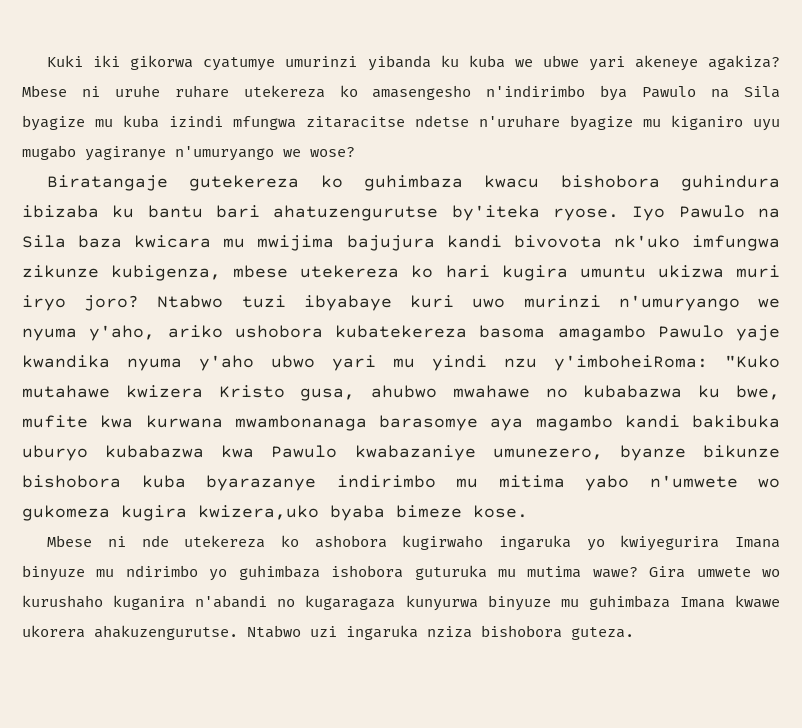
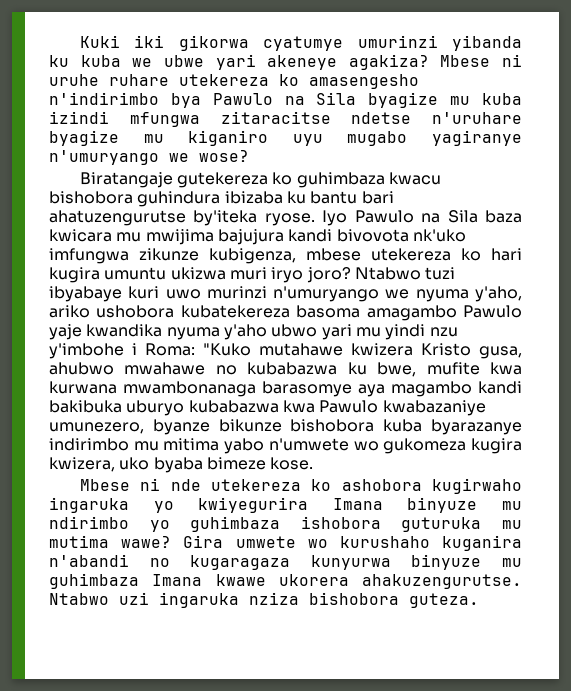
- Ntabwo tuzi ibyabaye kuri uwo murinzi n'umuryango we nyuma y'aho, ariko ushobora kubatekereza basoma amagambo Pawulo yaje kwandika nyuma y'aho ubwo yari mu yindi nzu y'imboheiRoma:
+ Ntabwo tuzi ibyabaye kuri uwo murinzi n'umuryango we nyuma y'aho, ariko ushobora kubatekereza basoma amagambo Pawulo yaje kwandika nyuma y'aho ubwo yari mu yindi nzu y'imbohe i Roma:
- "Kuko mutahawe kwizera Kristo gusa, ahubwo mwahawe no kubabazwa ku bwe, mufite kwa kurwana mwambonanaga barasomye aya magambo kandi bakibuka uburyo kubabazwa kwa Pawulo kwabazaniye umunezero, byanze bikunze bishobora kuba byarazanye indirimbo mu mitima yabo n'umwete wo gukomeza kugira kwizera,uko byaba bimeze kose.
+ "Kuko mutahawe kwizera Kristo gusa, ahubwo mwahawe no kubabazwa ku bwe, mufite kwa kurwana mwambonanaga barasomye aya magambo kandi bakibuka uburyo kubabazwa kwa Pawulo kwabazaniye umunezero, byanze bikunze bishobora kuba byarazanye indirimbo mu mitima yabo n'umwete wo gukomeza kugira kwizera, uko byaba bimeze kose.

